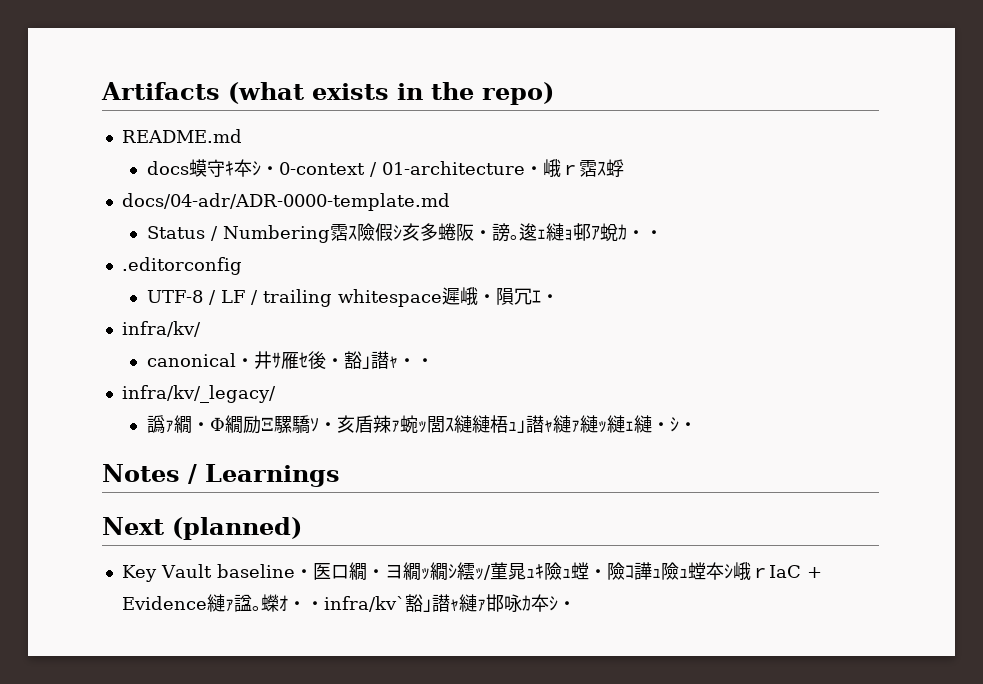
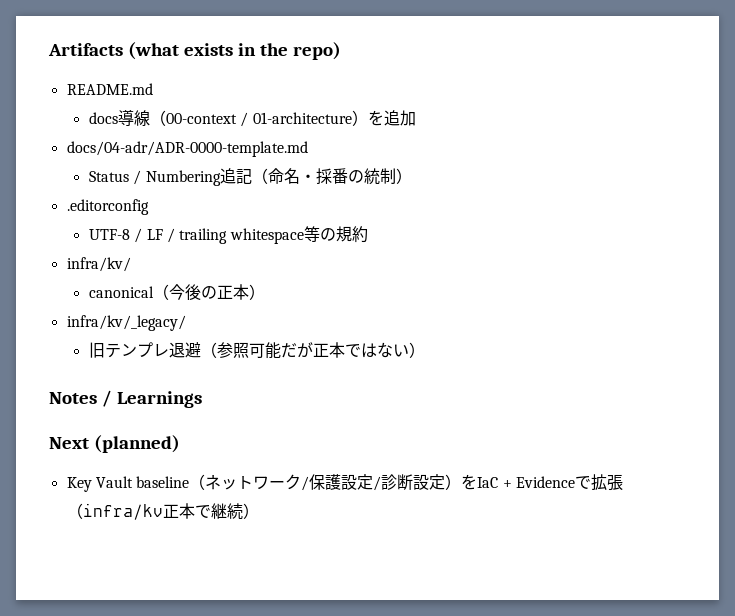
- docs蟆守ｷ夲ｼ・0-context / 01-architecture・峨ｒ霑ｽ蜉
+ docs導線（00-context / 01-architecture）を追加
  docs/04-adr/ADR-0000-template.md
- Status / Numbering霑ｽ險假ｼ亥多蜷阪・謗｡逡ｪ縺ｮ邨ｱ蛻ｶ・・
+ Status / Numbering追記（命名・採番の統制）
- UTF-8 / LF / trailing whitespace遲峨・隕冗ｴ・
+ UTF-8 / LF / trailing whitespace等の規約
- canonical・井ｻ雁ｾ後・豁｣譛ｬ・・
+ canonical（今後の正本）
  infra/kv/_legacy/
- 譌ｧ繝・Φ繝励Ξ騾驕ｿ・亥盾辣ｧ蜿ｯ閭ｽ縺縺梧ｭ｣譛ｬ縺ｧ縺ｯ縺ｪ縺・ｼ・
+ 旧テンプレ退避（参照可能だが正本ではない）
- Key Vault baseline・医ロ繝・ヨ繝ｯ繝ｼ繧ｯ/菫晁ｭｷ險ｭ螳・險ｺ譁ｭ險ｭ螳夲ｼ峨ｒIaC + Evidence縺ｧ諡｡蠑ｵ・・infra/kv`豁｣譛ｬ縺ｧ邯咏ｶ夲ｼ・
+ Key Vault baseline（ネットワーク/保護設定/診断設定）をIaC + Evidenceで拡張（infra/kv正本で継続）

